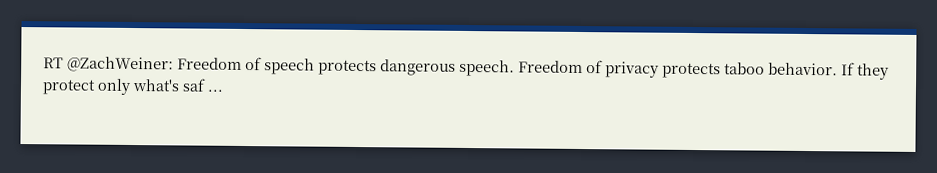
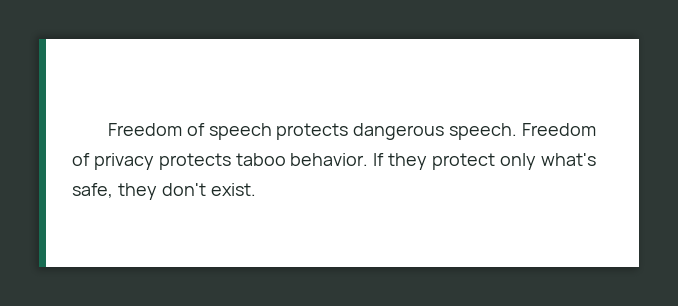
- RT @ZachWeiner: Freedom of speech protects dangerous speech.
+ Freedom of speech protects dangerous speech.
- If they protect only what's saf ...
+ If they protect only what's safe, they don't exist.

